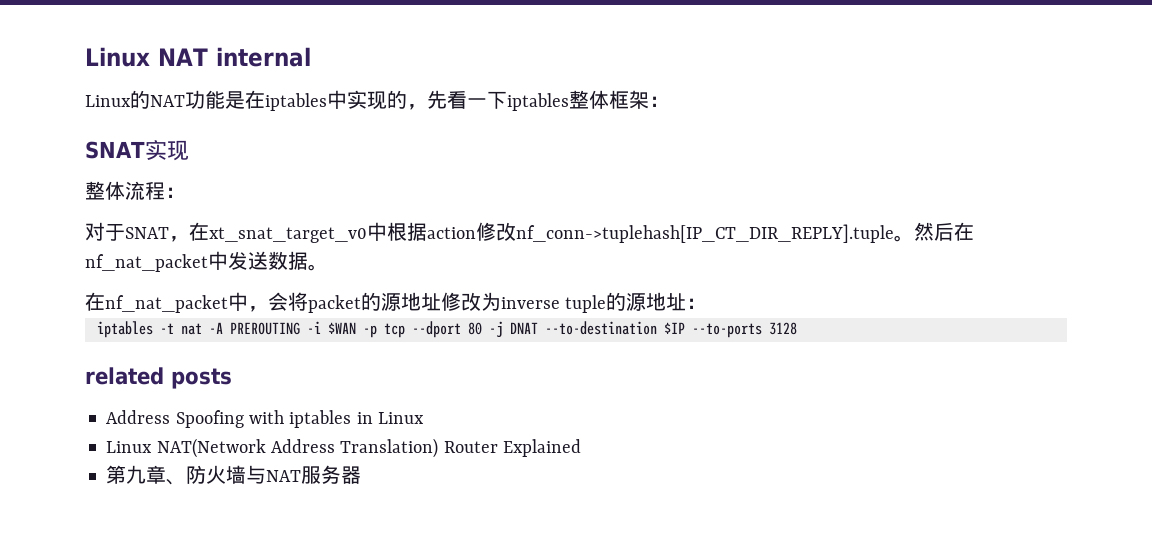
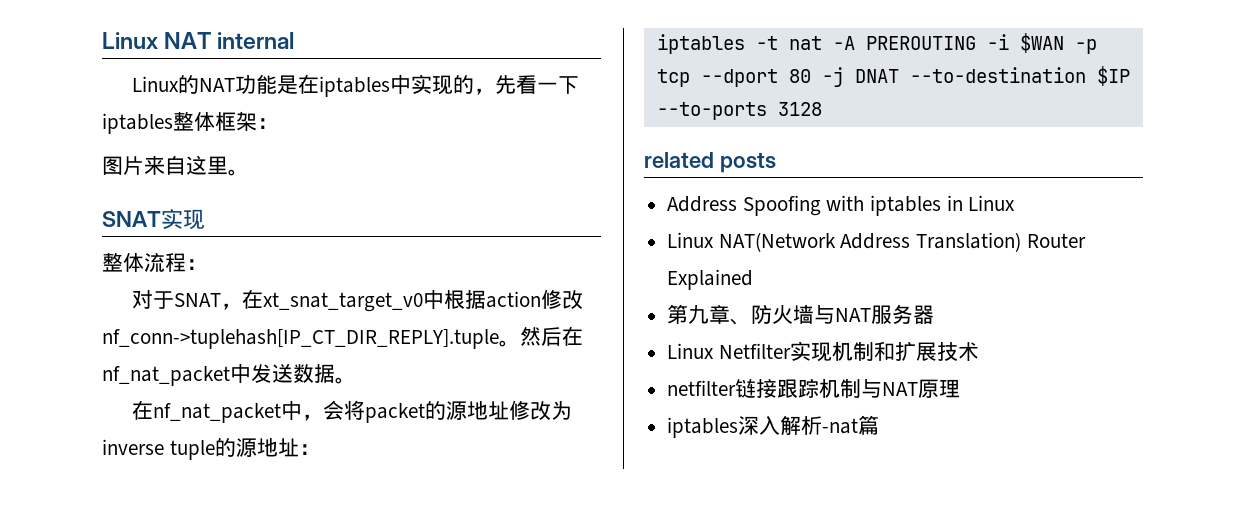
+ 图片来自这里。
+ Linux Netfilter实现机制和扩展技术
+ netfilter链接跟踪机制与NAT原理
+ iptables深入解析-nat篇

